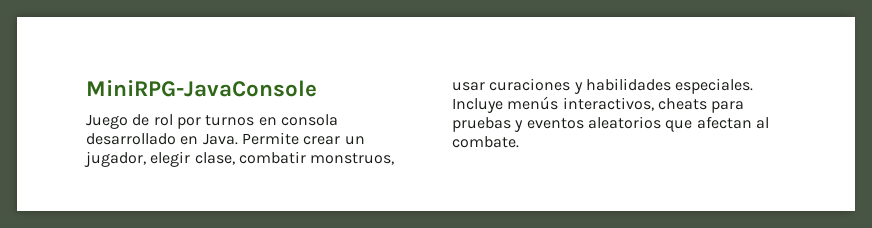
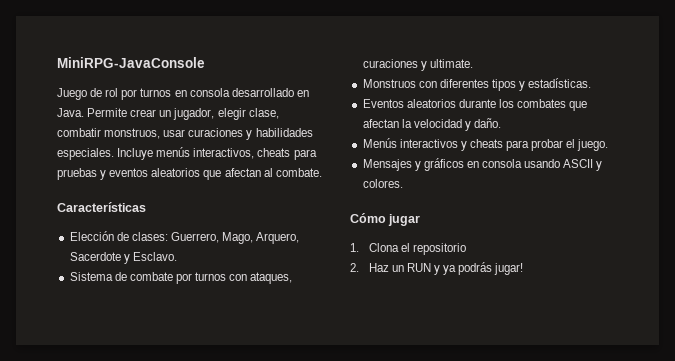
+ Características
+ Elección de clases: Guerrero, Mago, Arquero, Sacerdote y Esclavo.
+ Sistema de combate por turnos con ataques, curaciones y ultimate.
+ Monstruos con diferentes tipos y estadísticas.
+ Eventos aleatorios durante los combates que afectan la velocidad y daño.
+ Menús interactivos y cheats para probar el juego.
+ Mensajes y gráficos en consola usando ASCII y colores.
+ Cómo jugar
+ 1. Clona el repositorio
+ 2. Haz un RUN y ya podrás jugar!

